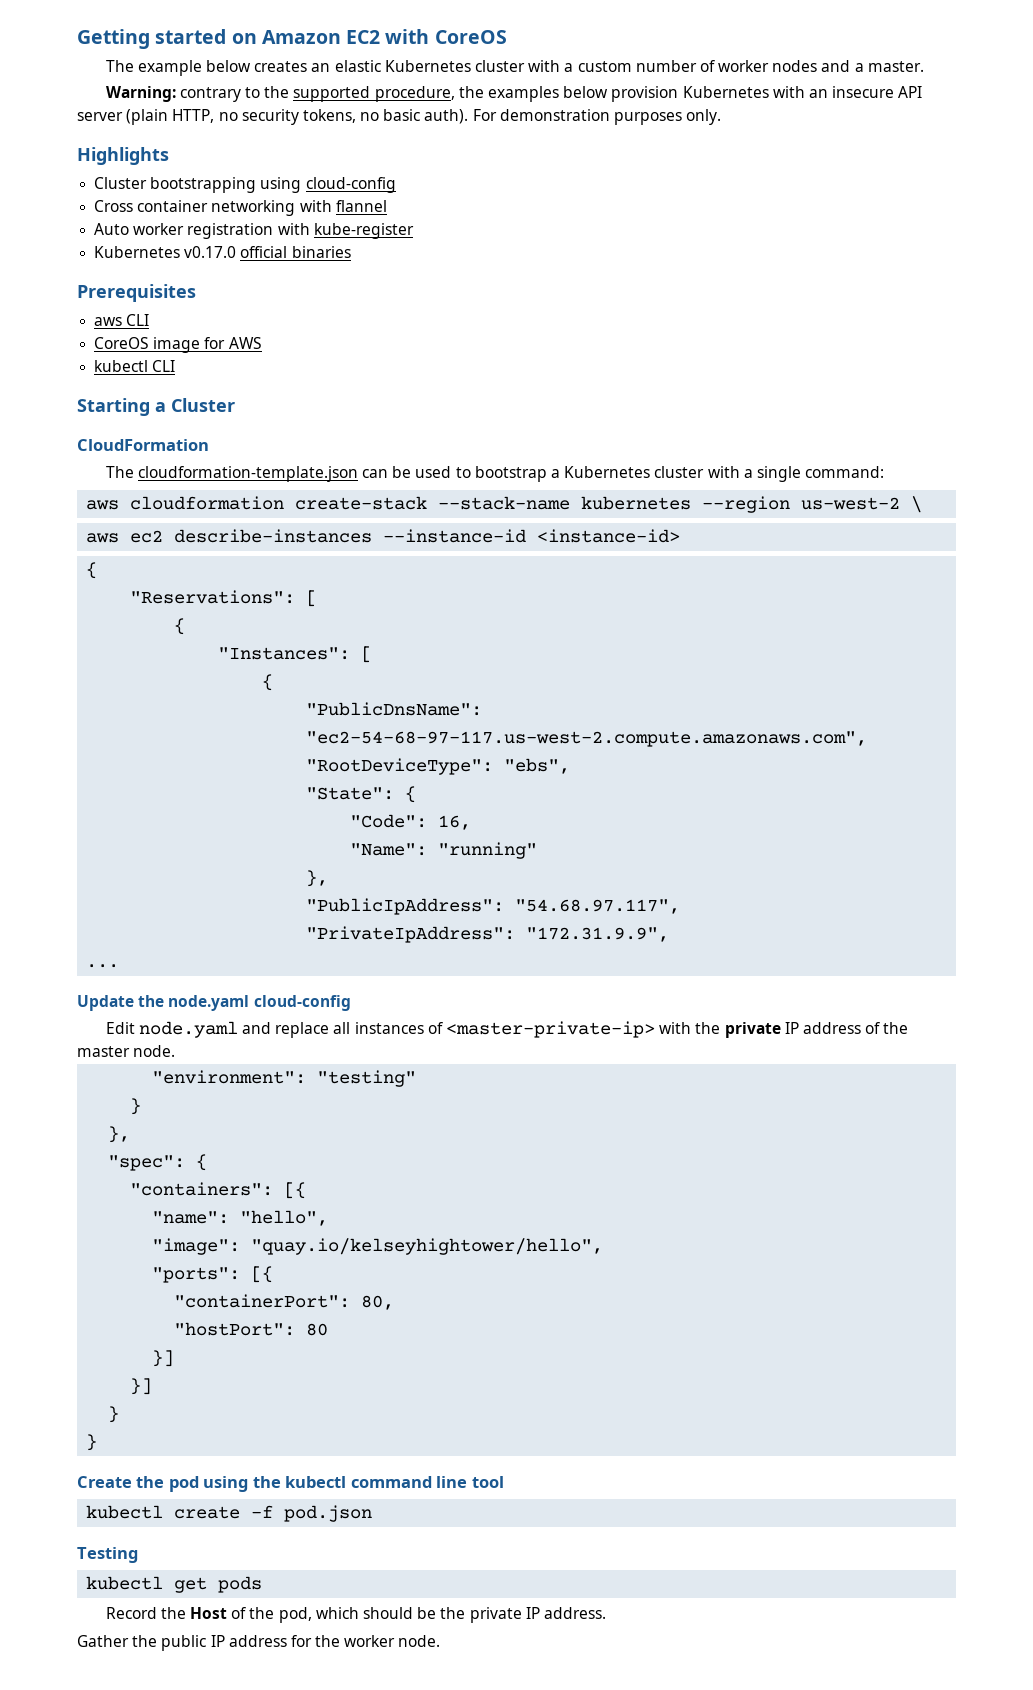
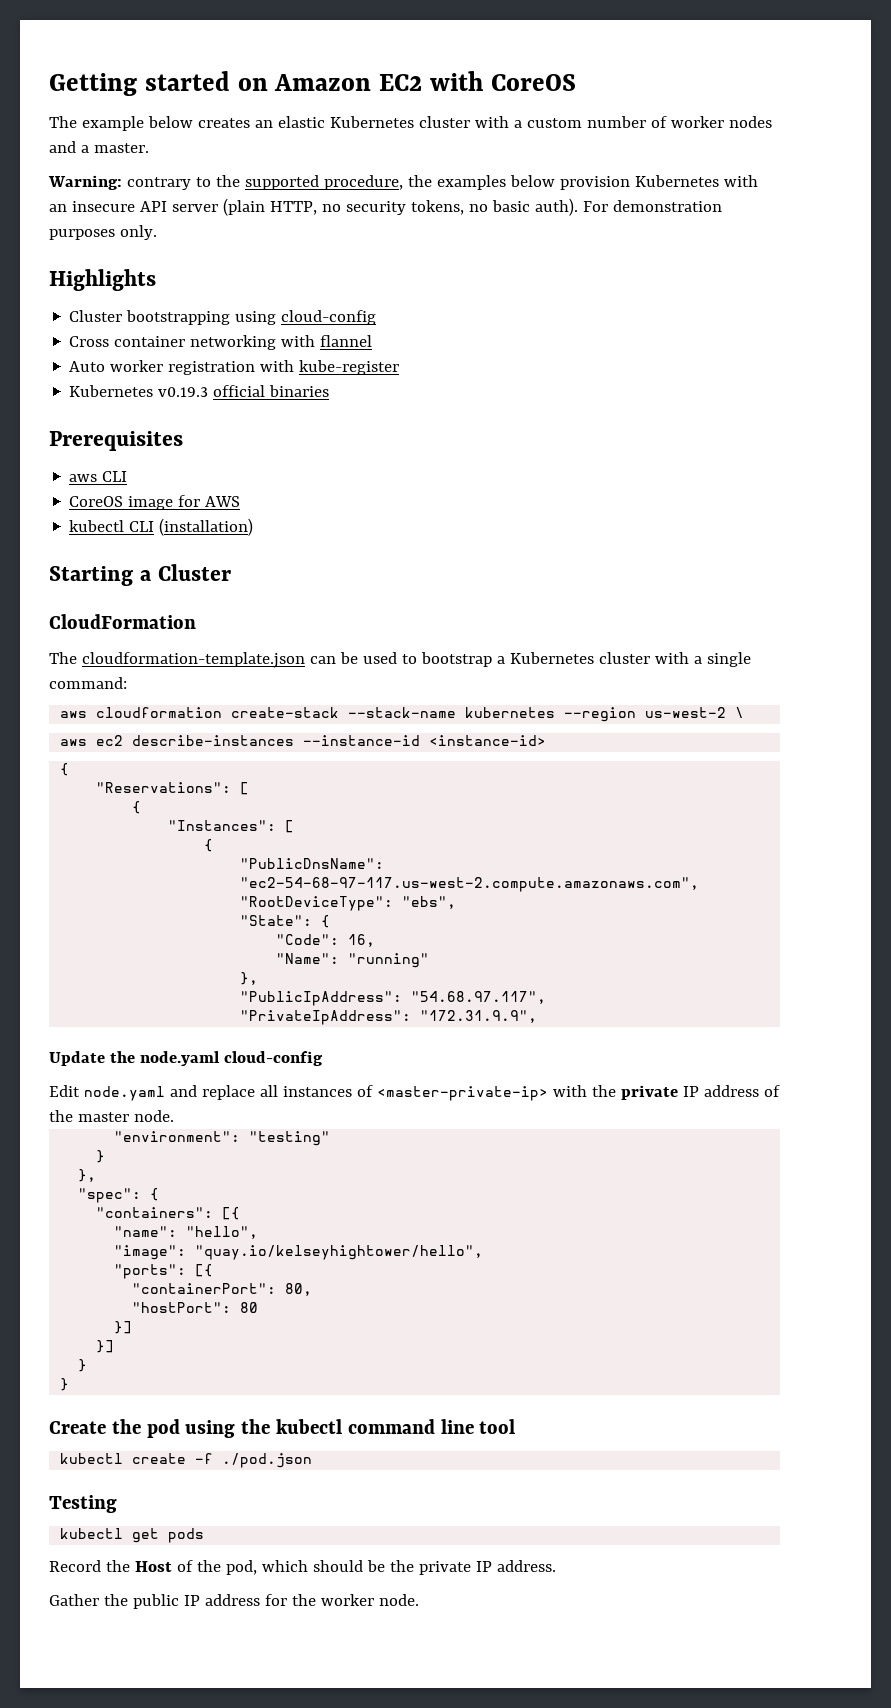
- Kubernetes v0.17.0 official binaries
+ Kubernetes v0.19.3 official binaries
- kubectl CLI
+ kubectl CLI (installation)
- ...
- kubectl create -f pod.json
+ kubectl create -f ./pod.json

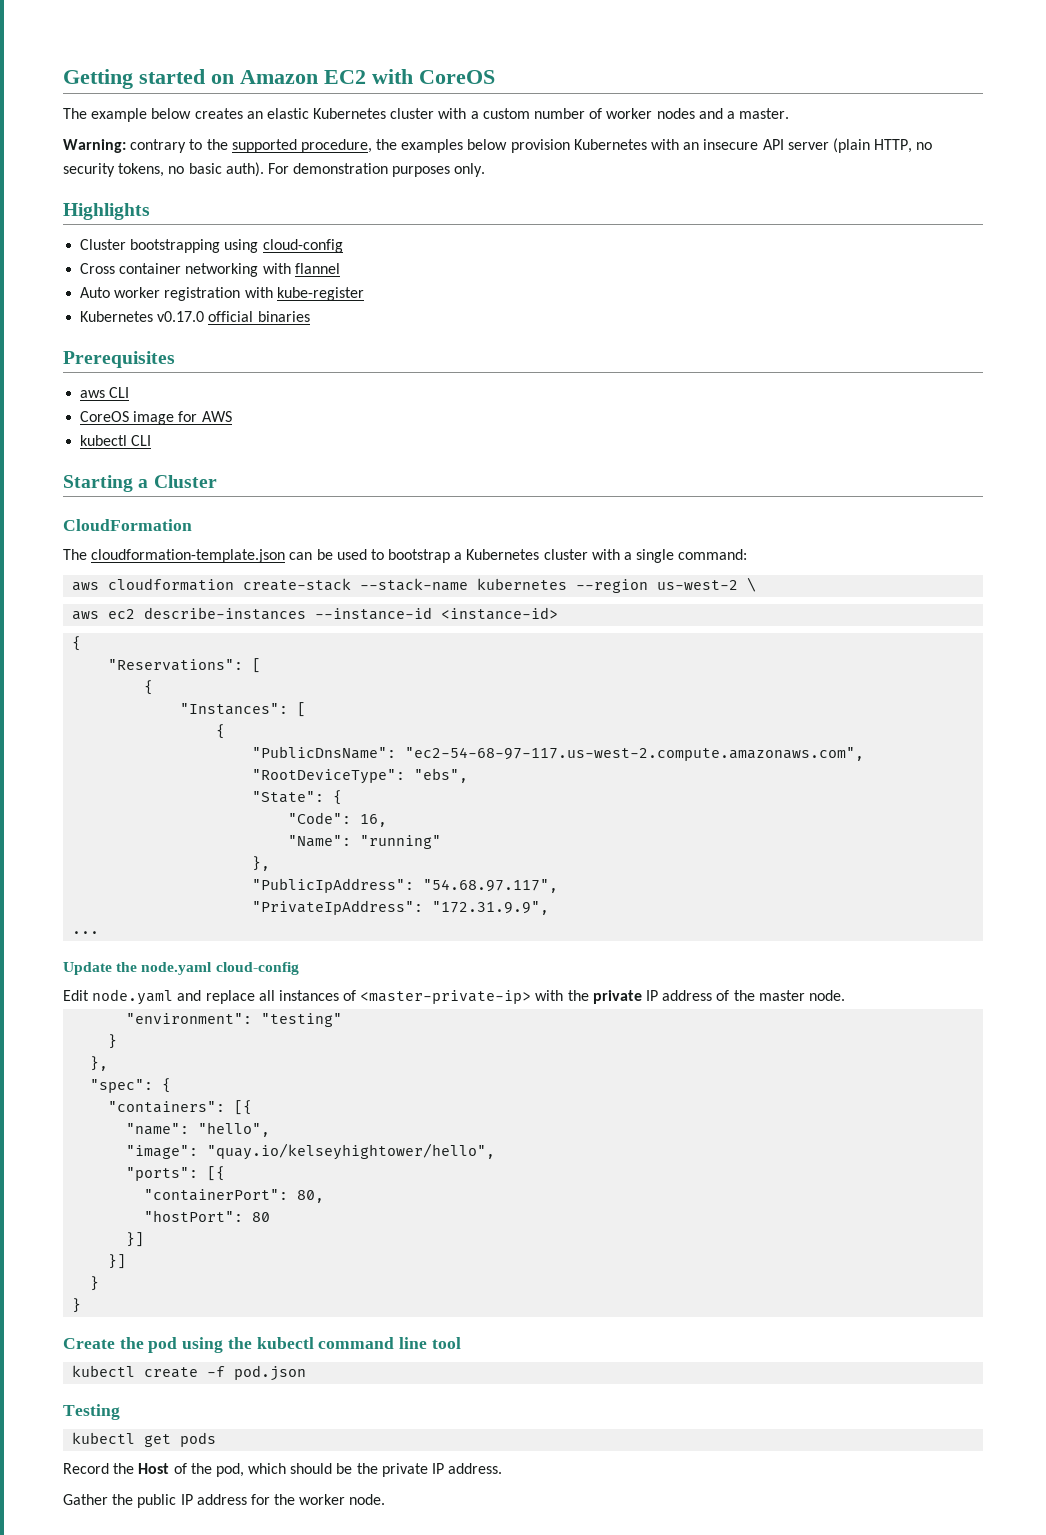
- Kubernetes v0.19.3 official binaries
+ Kubernetes v0.17.0 official binaries
- kubectl CLI (installation)
+ kubectl CLI
+ ...
- kubectl create -f ./pod.json
+ kubectl create -f pod.json

